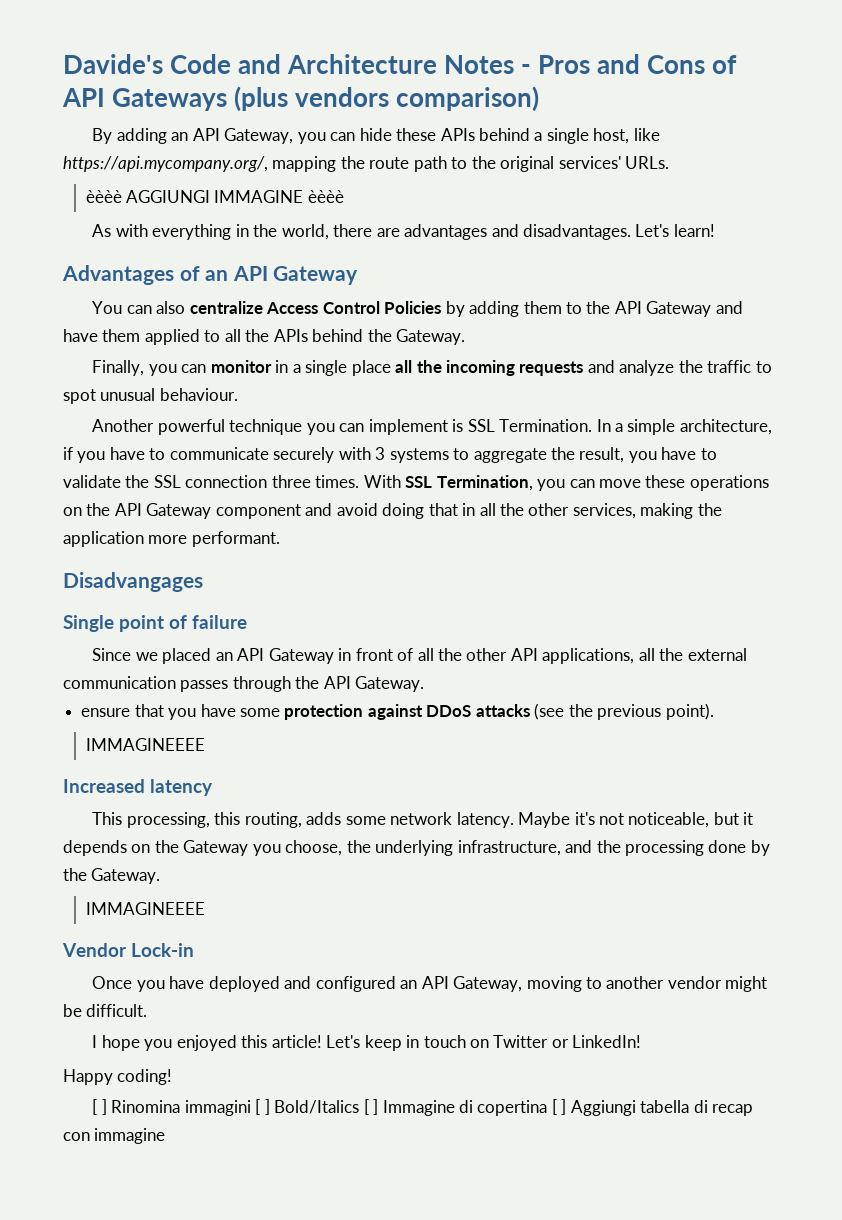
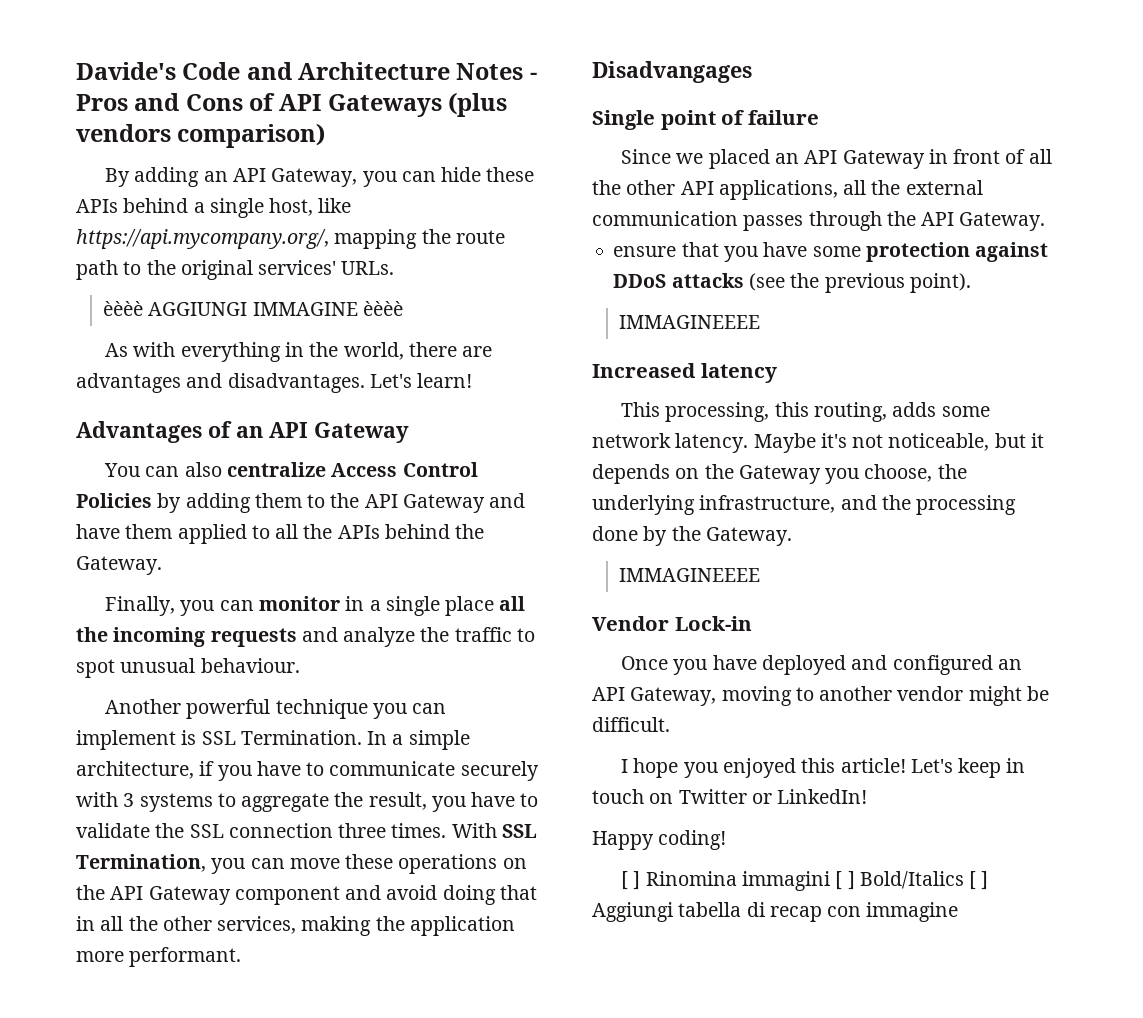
- [ ] Rinomina immagini [ ] Bold/Italics [ ] Immagine di copertina [ ] Aggiungi tabella di recap con immagine
+ [ ] Rinomina immagini [ ] Bold/Italics [ ] Aggiungi tabella di recap con immagine

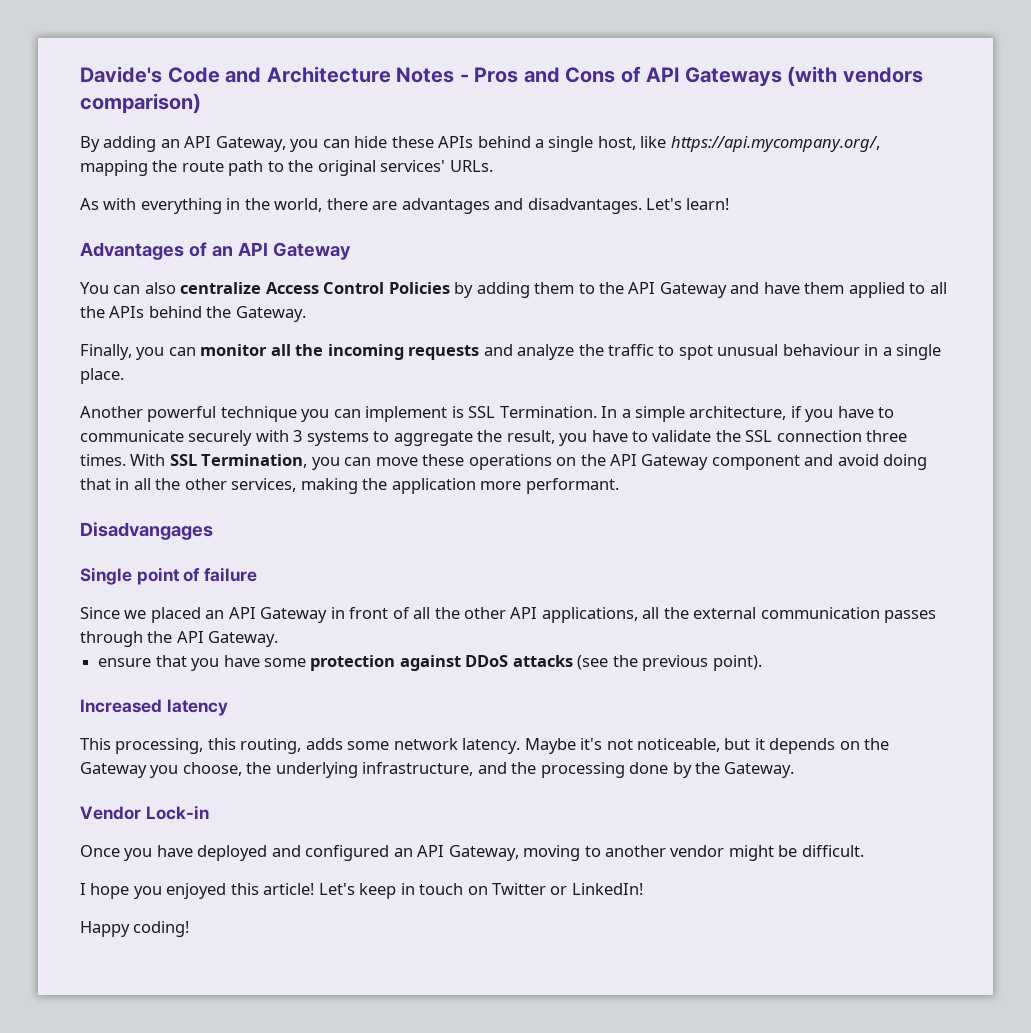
- Davide's Code and Architecture Notes - Pros and Cons of API Gateways (plus vendors comparison)
+ Davide's Code and Architecture Notes - Pros and Cons of API Gateways (with vendors comparison)
- èèèè AGGIUNGI IMMAGINE èèèè
- Finally, you can monitor in a single place all the incoming requests and analyze the traffic to spot unusual behaviour.
+ Finally, you can monitor all the incoming requests and analyze the traffic to spot unusual behaviour in a single place.
  ensure that you have some protection against DDoS attacks (see the previous point).
- IMMAGINEEEE
  Maybe it's not noticeable, but it depends on the Gateway you choose, the underlying infrastructure, and the processing done by the Gateway.
- IMMAGINEEEE
- [ ] Rinomina immagini [ ] Bold/Italics [ ] Aggiungi tabella di recap con immagine

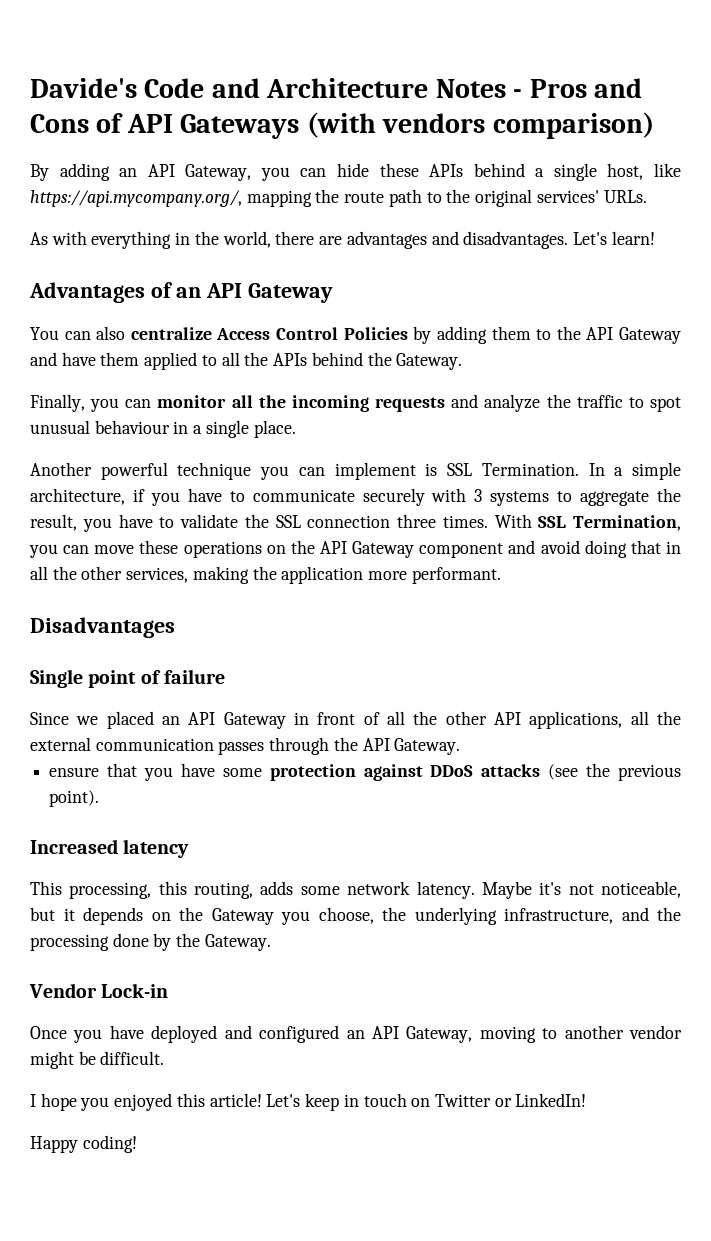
- Disadvangages
+ Disadvantages

